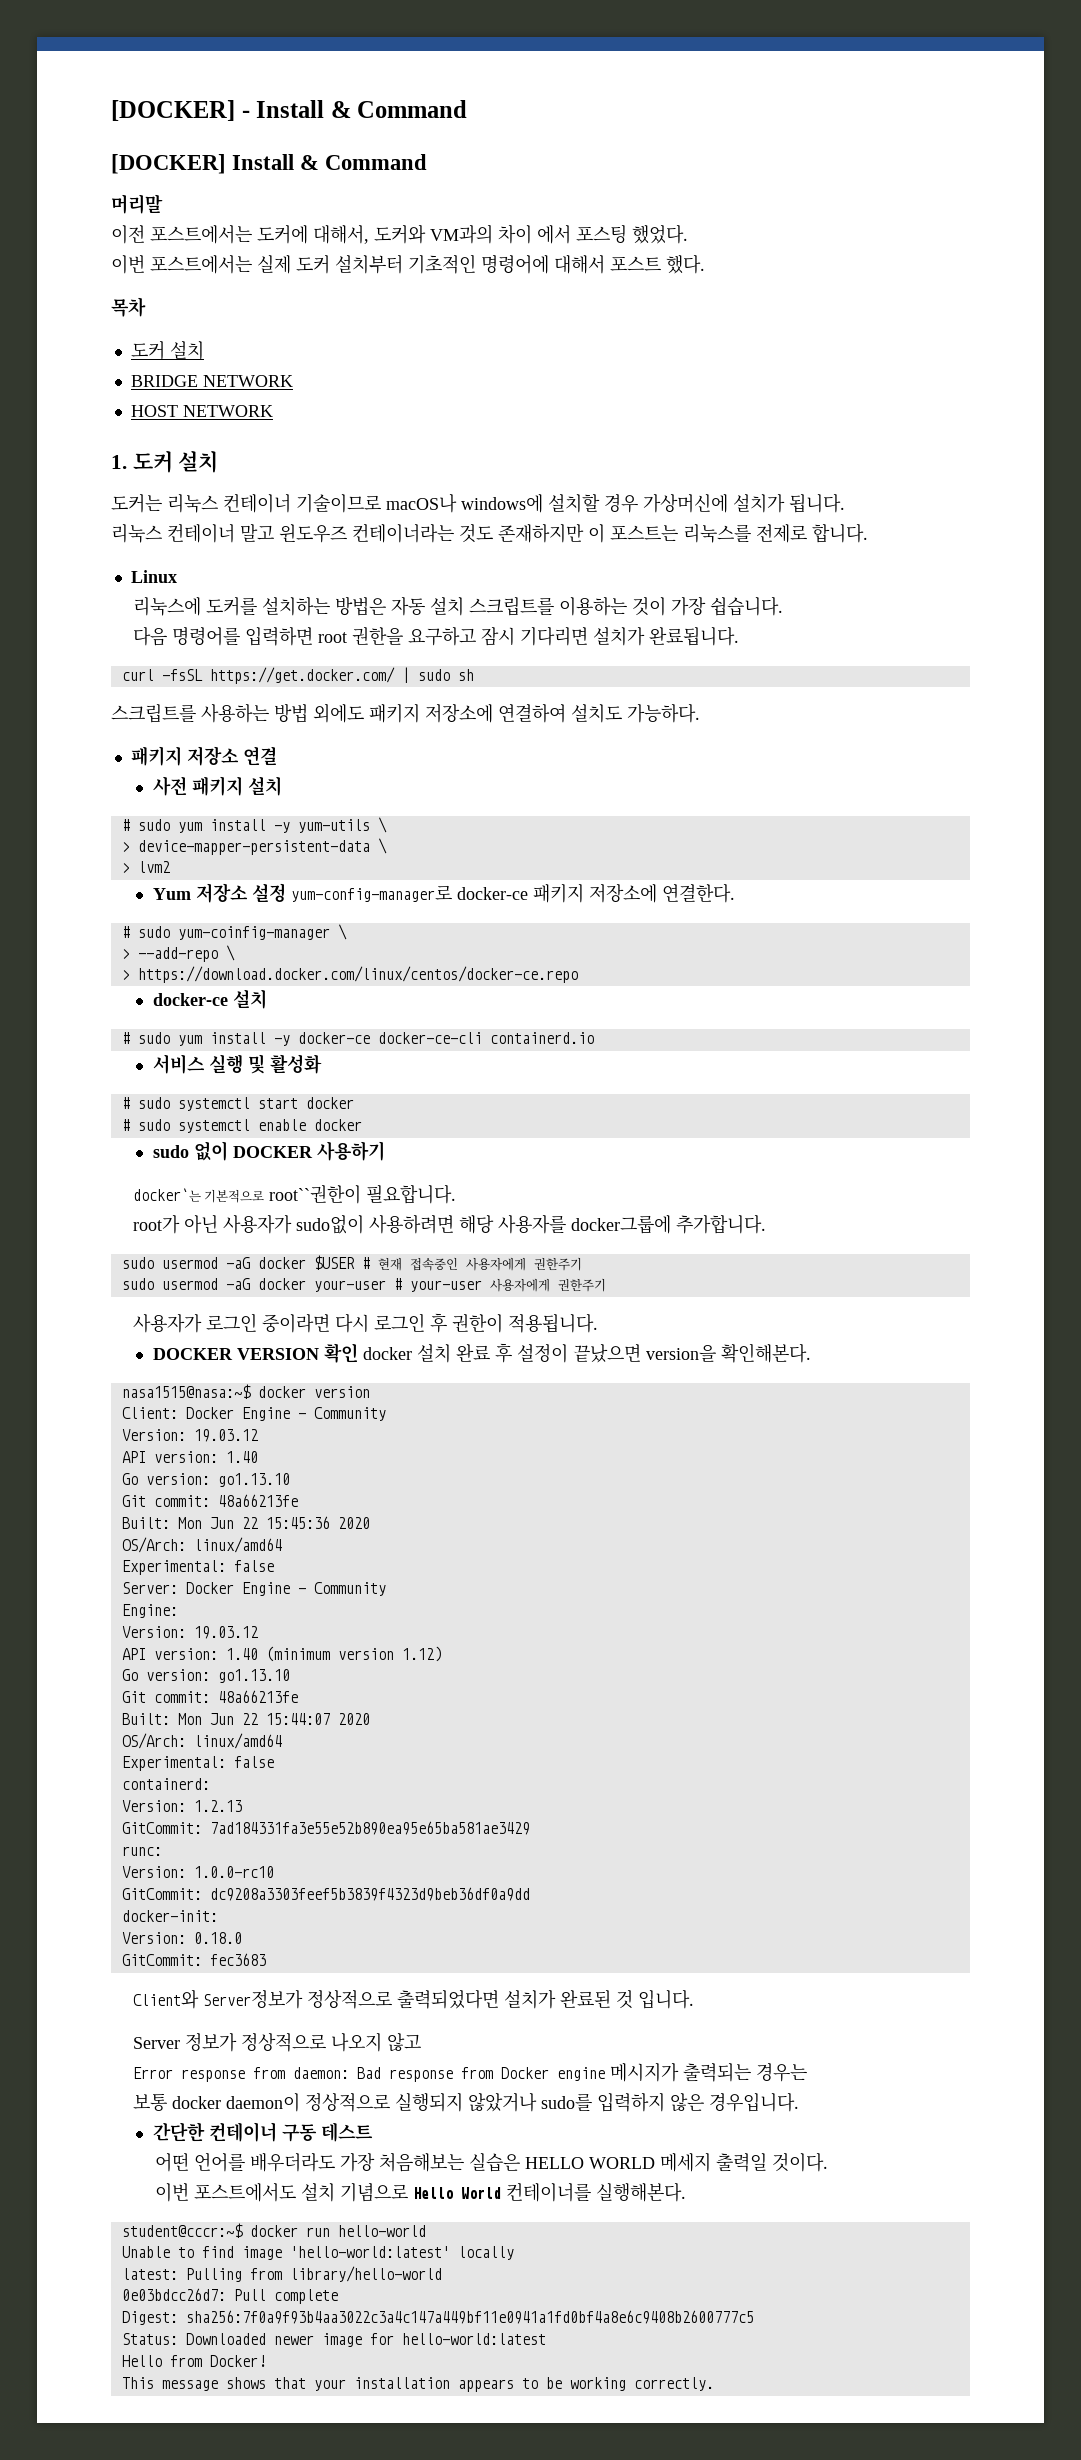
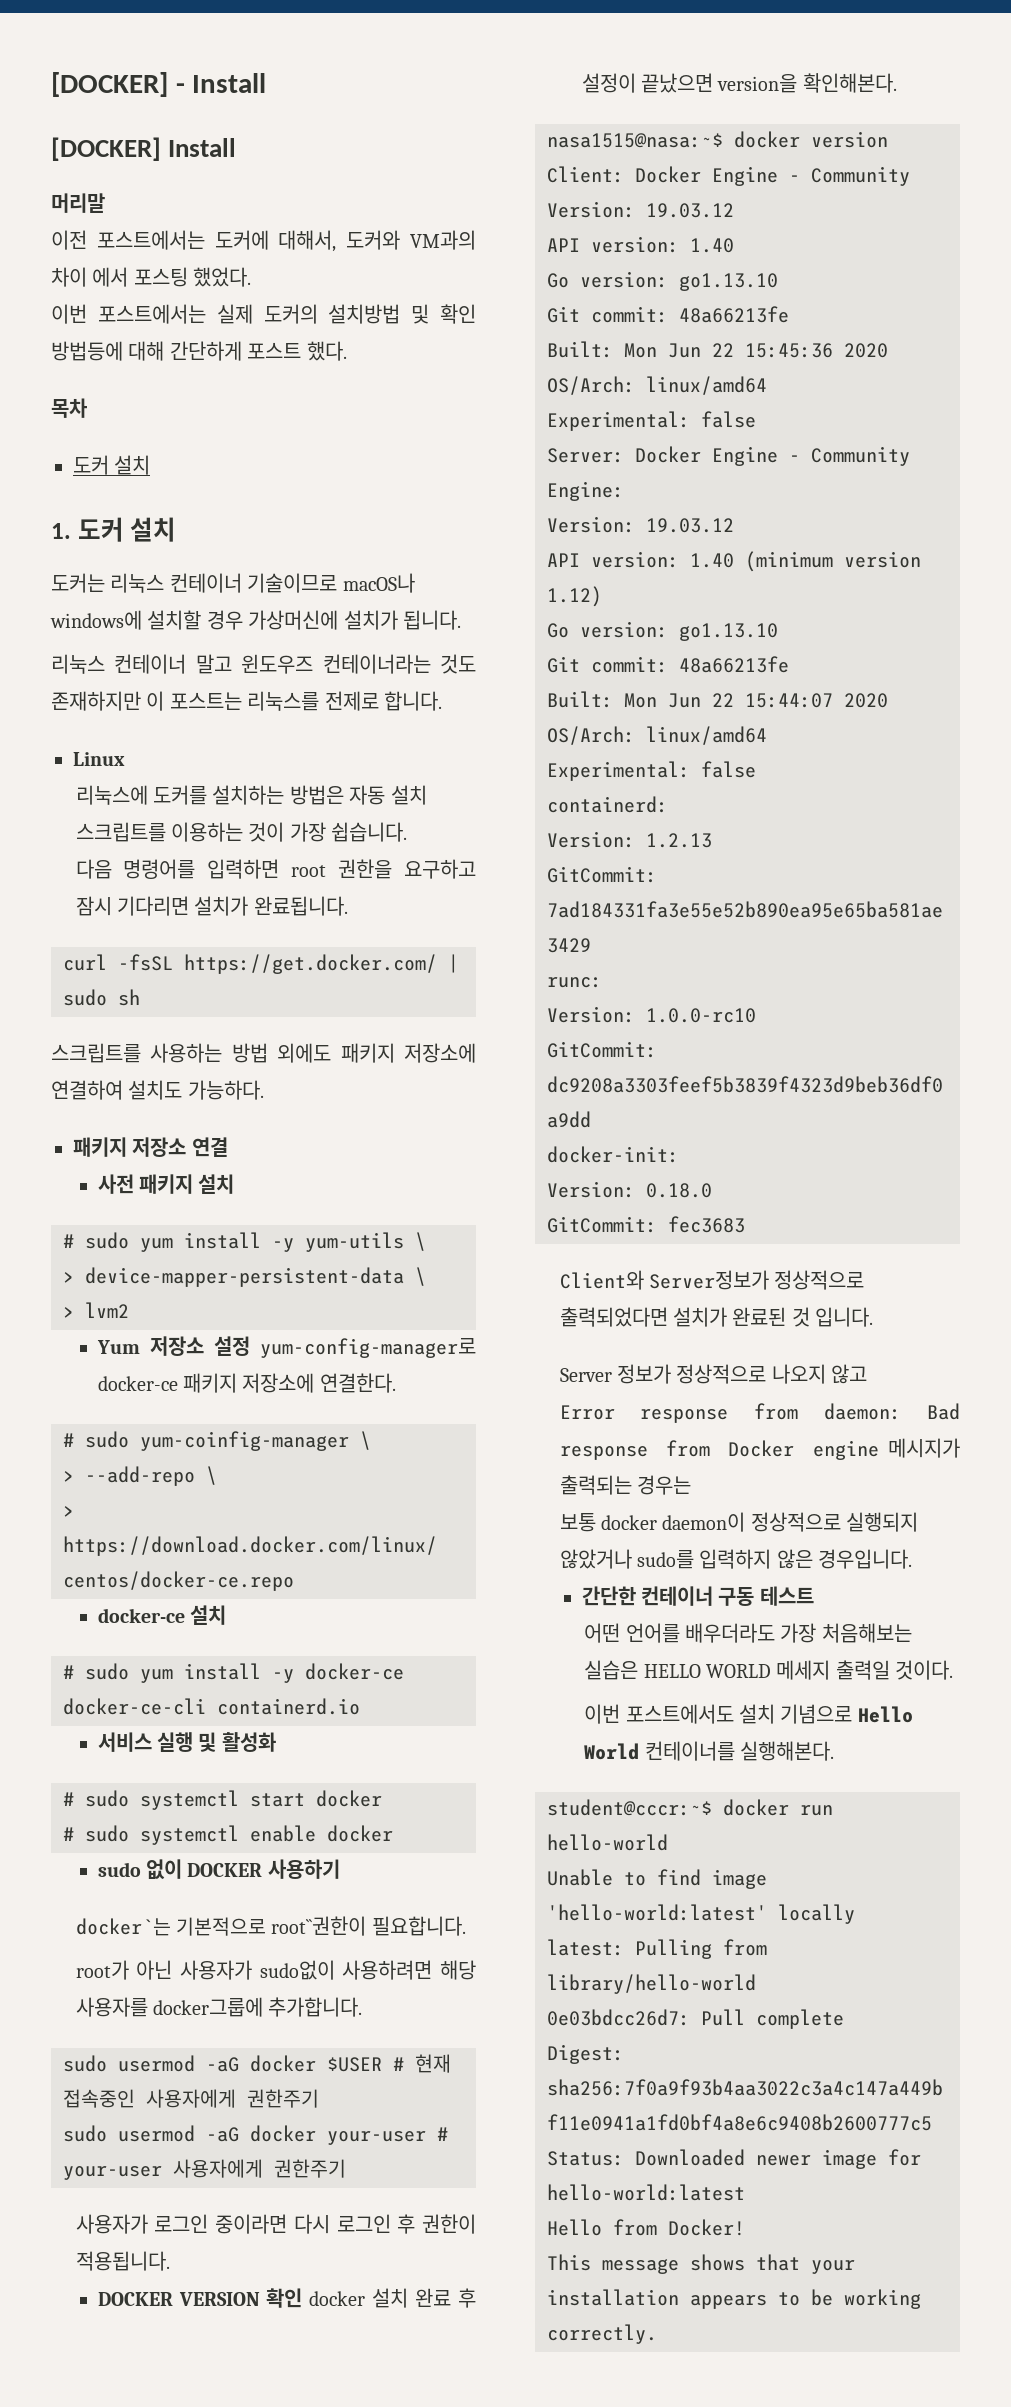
- [DOCKER] - Install & Command
+ [DOCKER] - Install
- [DOCKER] Install & Command
+ [DOCKER] Install
- 이번 포스트에서는 실제 도커 설치부터 기초적인 명령어에 대해서 포스트 했다.
+ 이번 포스트에서는 실제 도커의 설치방법 및 확인 방법등에 대해 간단하게 포스트 했다.
- BRIDGE NETWORK
- HOST NETWORK

